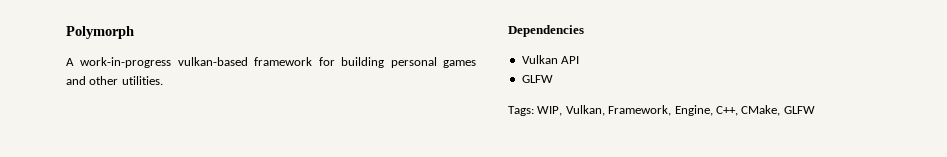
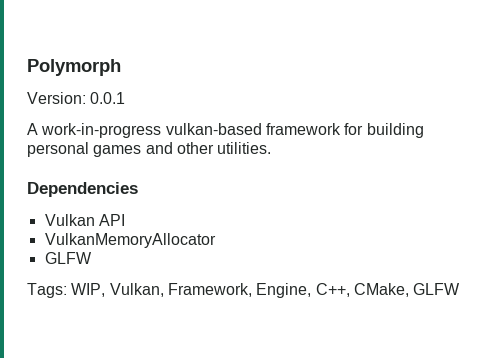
+ Version: 0.0.1
+ VulkanMemoryAllocator

